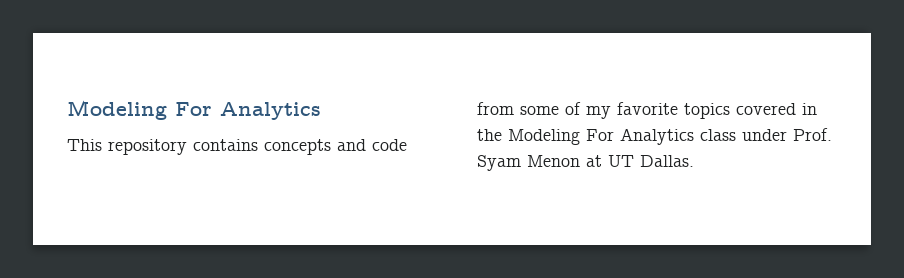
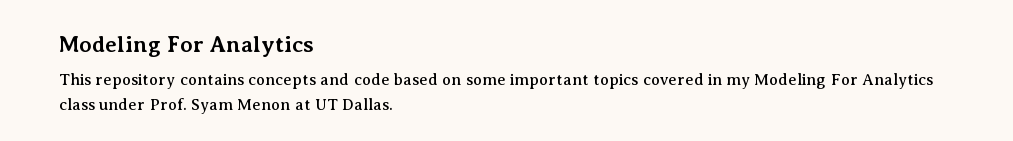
- This repository contains concepts and code from some of my favorite topics covered in the Modeling For Analytics class under Prof. Syam Menon at UT Dallas.
+ This repository contains concepts and code based on some important topics covered in my Modeling For Analytics class under Prof. Syam Menon at UT Dallas.

